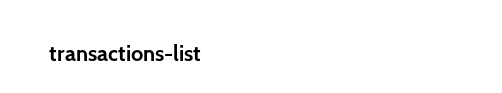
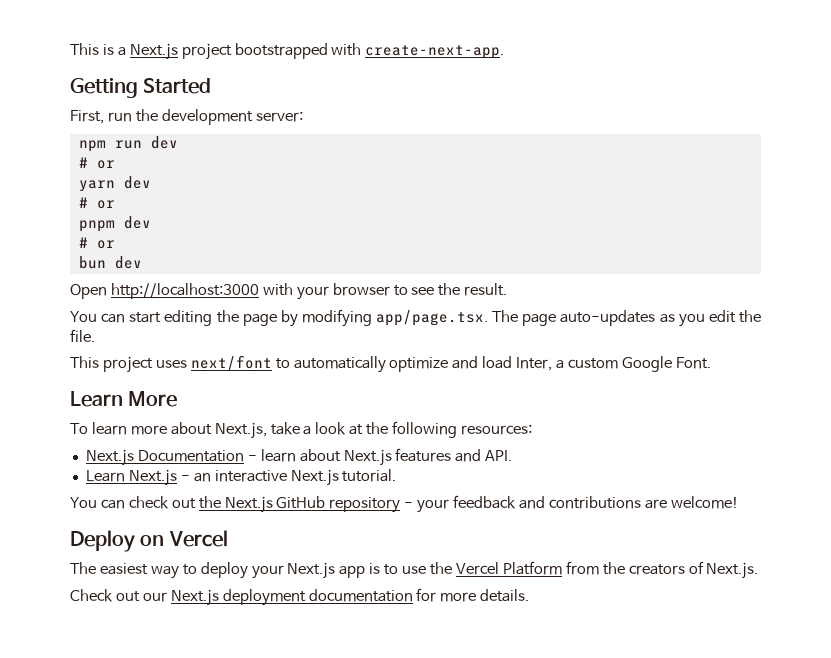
- transactions-list
+ This is a Next.js project bootstrapped with create-next-app.
+ Getting Started
+ First, run the development server:
+ npm run dev
+ # or
+ yarn dev
+ # or
+ pnpm dev
+ # or
+ bun dev
+ Open http://localhost:3000 with your browser to see the result.
+ You can start editing the page by modifying app/page.tsx. The page auto-updates as you edit the file.
+ This project uses next/font to automatically optimize and load Inter, a custom Google Font.
+ Learn More
+ To learn more about Next.js, take a look at the following resources:
+ Next.js Documentation - learn about Next.js features and API.
+ Learn Next.js - an interactive Next.js tutorial.
+ You can check out the Next.js GitHub repository - your feedback and contributions are welcome!
+ Deploy on Vercel
+ The easiest way to deploy your Next.js app is to use the Vercel Platform from the creators of Next.js.
+ Check out our Next.js deployment documentation for more details.

